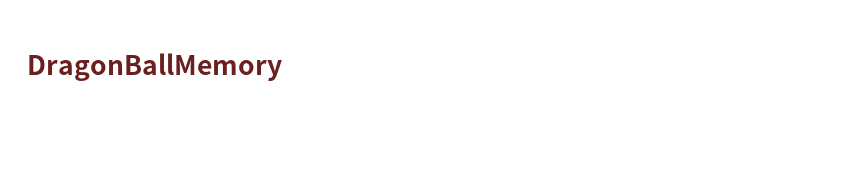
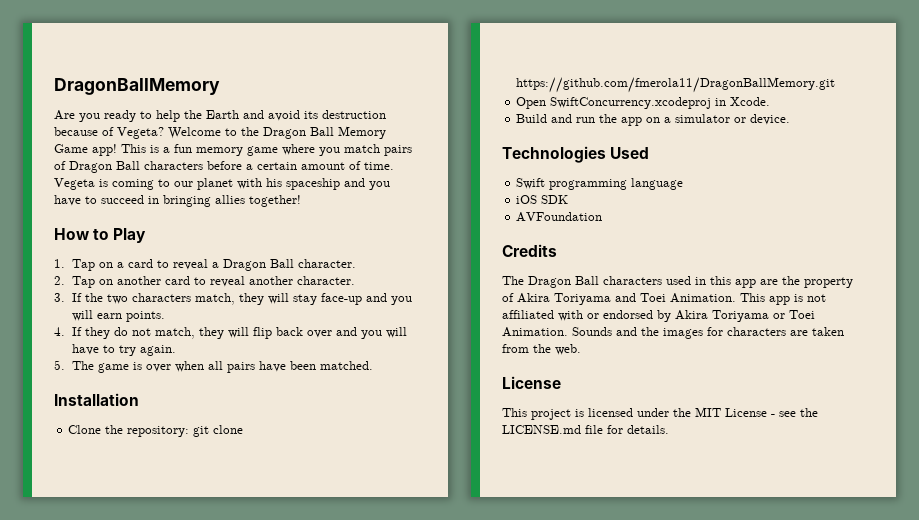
+ Are you ready to help the Earth and avoid its destruction because of Vegeta? Welcome to the Dragon Ball Memory Game app! This is a fun memory game where you match pairs of Dragon Ball characters before a certain amount of time. Vegeta is coming to our planet with his spaceship and you have to succeed in bringing allies together!
+ How to Play
+ 1. Tap on a card to reveal a Dragon Ball character.
+ 2. Tap on another card to reveal another character.
+ 3. If the two characters match, they will stay face-up and you will earn points.
+ 4. If they do not match, they will flip back over and you will have to try again.
+ 5. The game is over when all pairs have been matched.
+ Installation
+ Clone the repository: git clone https://github.com/fmerola11/DragonBallMemory.git
+ Open SwiftConcurrency.xcodeproj in Xcode.
+ Build and run the app on a simulator or device.
+ Technologies Used
+ Swift programming language
+ iOS SDK
+ AVFoundation
+ Credits
+ The Dragon Ball characters used in this app are the property of Akira Toriyama and Toei Animation. This app is not affiliated with or endorsed by Akira Toriyama or Toei Animation. Sounds and the images for characters are taken from the web.
+ License
+ This project is licensed under the MIT License - see the LICENSE.md file for details.

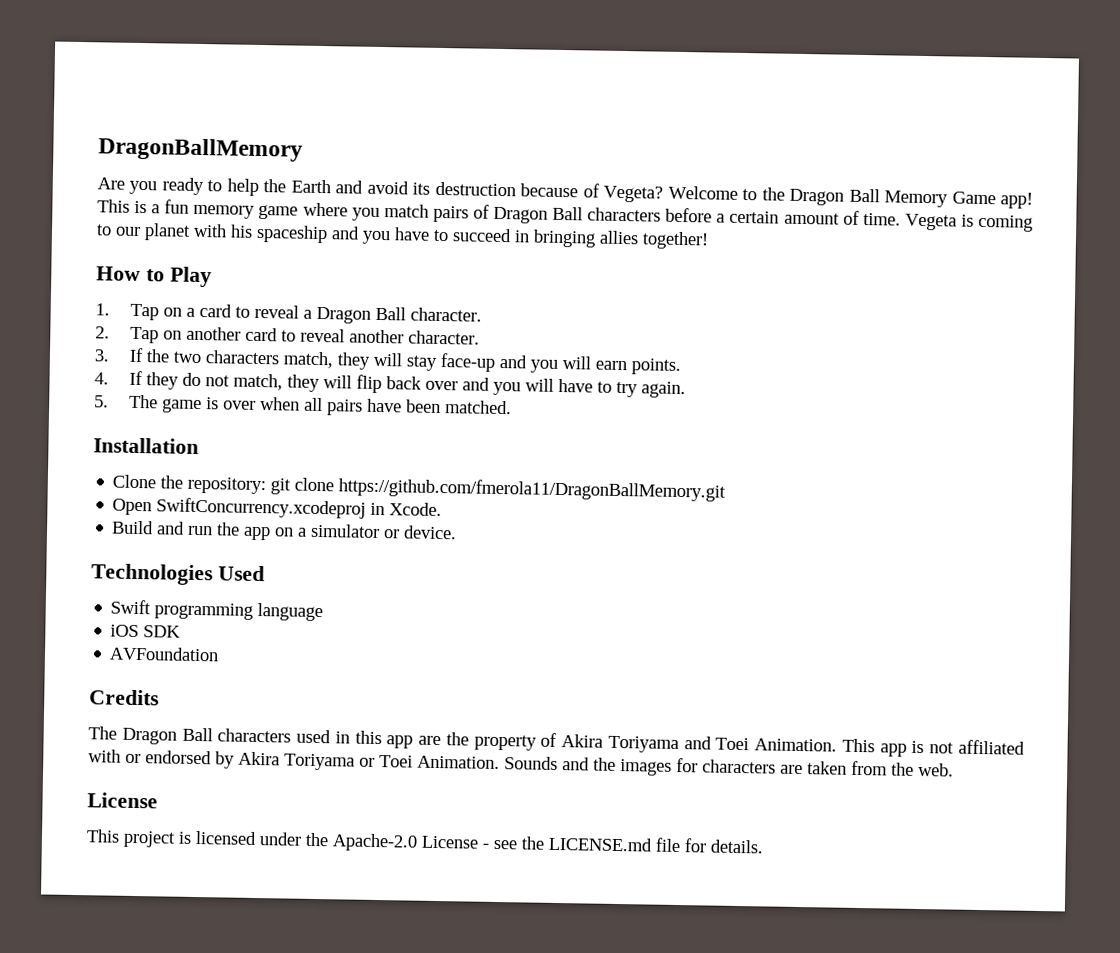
- This project is licensed under the MIT License - see the LICENSE.md file for details.
+ This project is licensed under the Apache-2.0 License - see the LICENSE.md file for details.

